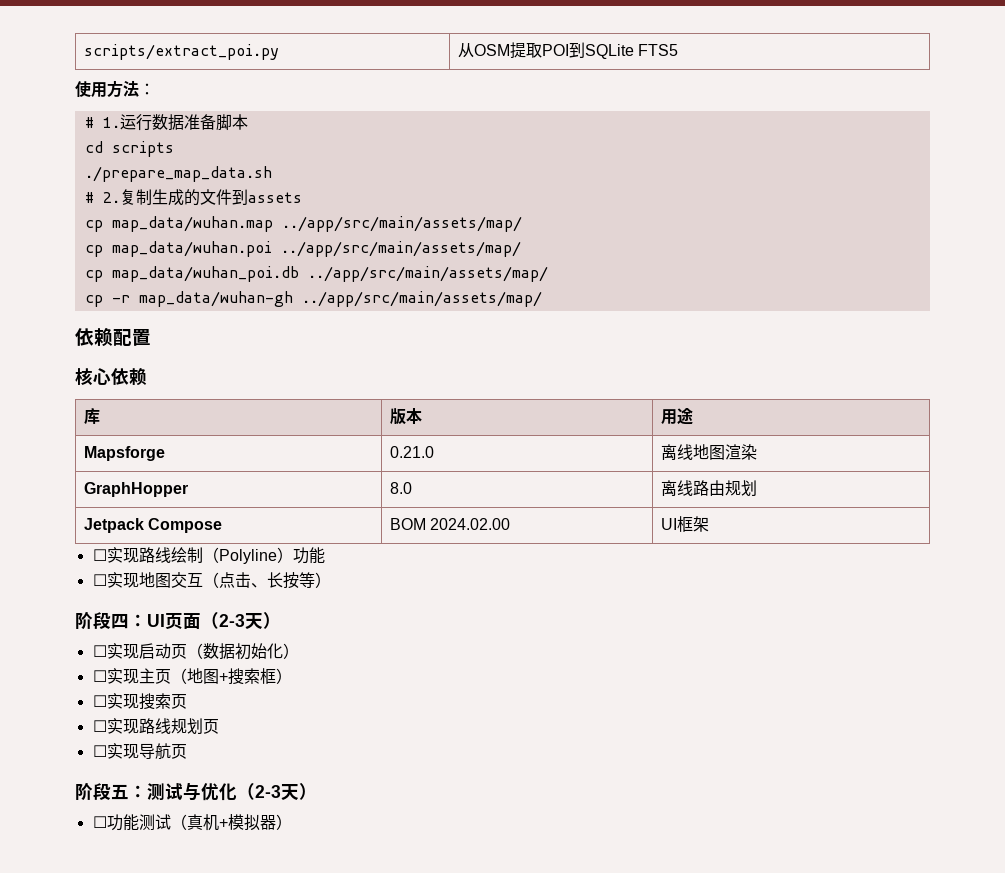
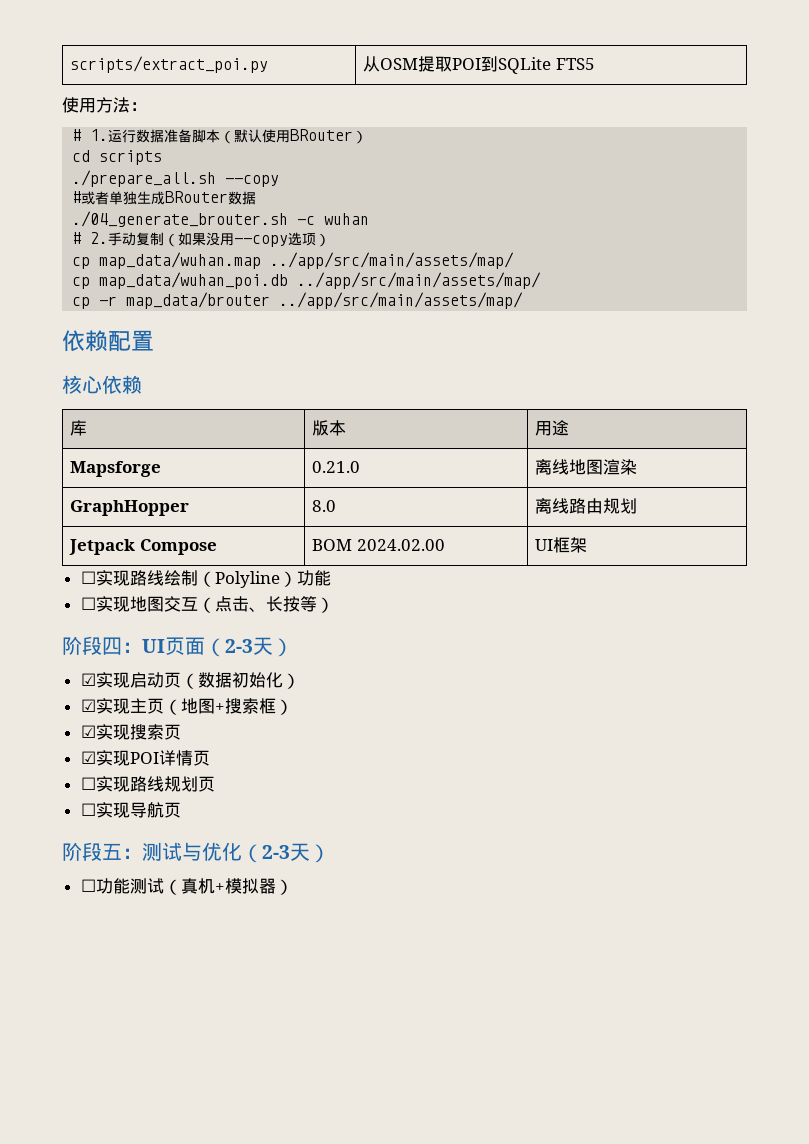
- # 1.运行数据准备脚本
+ # 1.运行数据准备脚本（默认使用BRouter）
  cd scripts
- ./prepare_map_data.sh
- # 2.复制生成的文件到assets
+ ./prepare_all.sh --copy
+ #或者单独生成BRouter数据
+ ./04_generate_brouter.sh -c wuhan
+ # 2.手动复制（如果没用--copy选项）
- cp map_data/wuhan.poi ../app/src/main/assets/map/
- cp -r map_data/wuhan-gh ../app/src/main/assets/map/
+ cp -r map_data/brouter ../app/src/main/assets/map/
- ☐实现启动页（数据初始化）
+ ☑实现启动页（数据初始化）
- ☐实现主页（地图+搜索框）
+ ☑实现主页（地图+搜索框）
- ☐实现搜索页
+ ☑实现搜索页
+ ☑实现POI详情页

